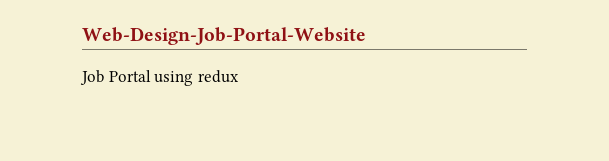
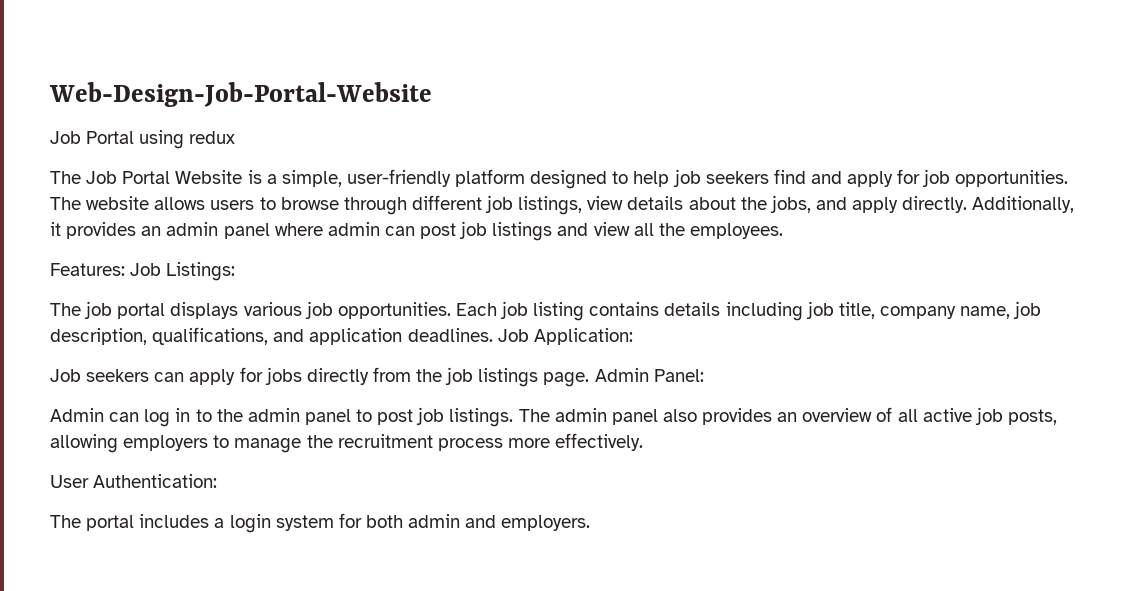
+ The Job Portal Website is a simple, user-friendly platform designed to help job seekers find and apply for job opportunities. The website allows users to browse through different job listings, view details about the jobs, and apply directly. Additionally, it provides an admin panel where admin can post job listings and view all the employees.
+ Features: Job Listings:
+ The job portal displays various job opportunities. Each job listing contains details including job title, company name, job description, qualifications, and application deadlines. Job Application:
+ Job seekers can apply for jobs directly from the job listings page. Admin Panel:
+ Admin can log in to the admin panel to post job listings. The admin panel also provides an overview of all active job posts, allowing employers to manage the recruitment process more effectively.
+ User Authentication:
+ The portal includes a login system for both admin and employers.

